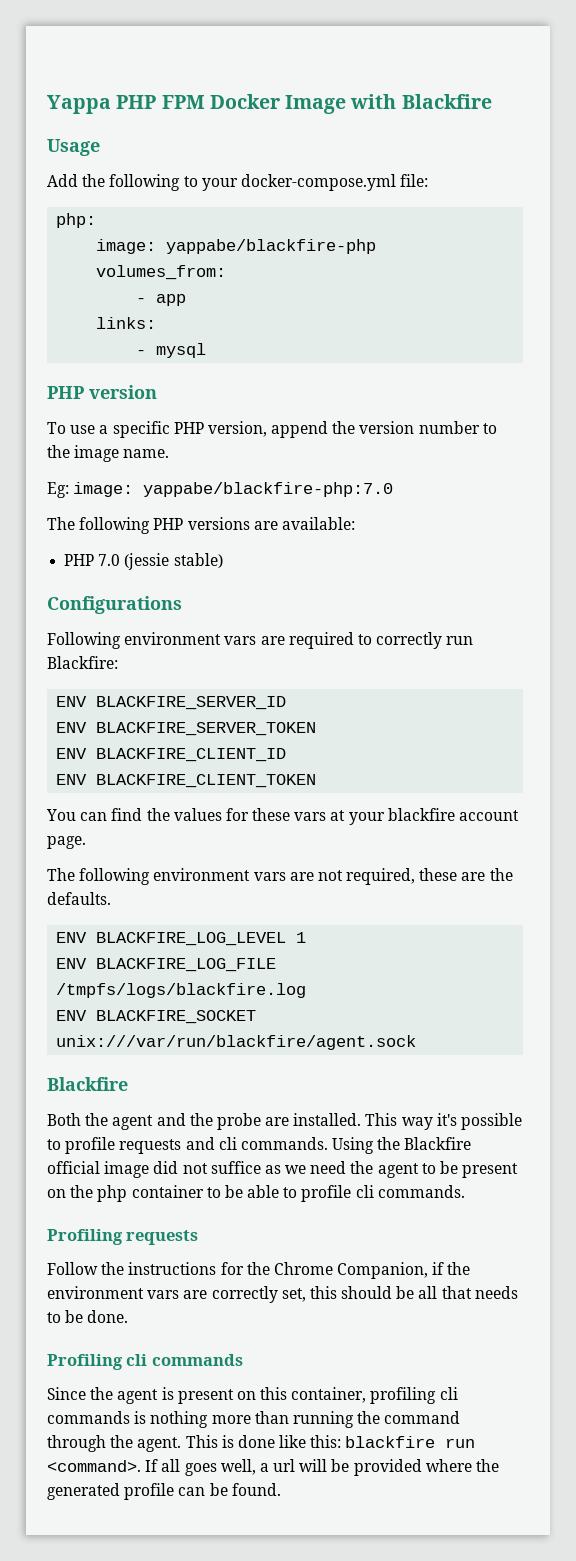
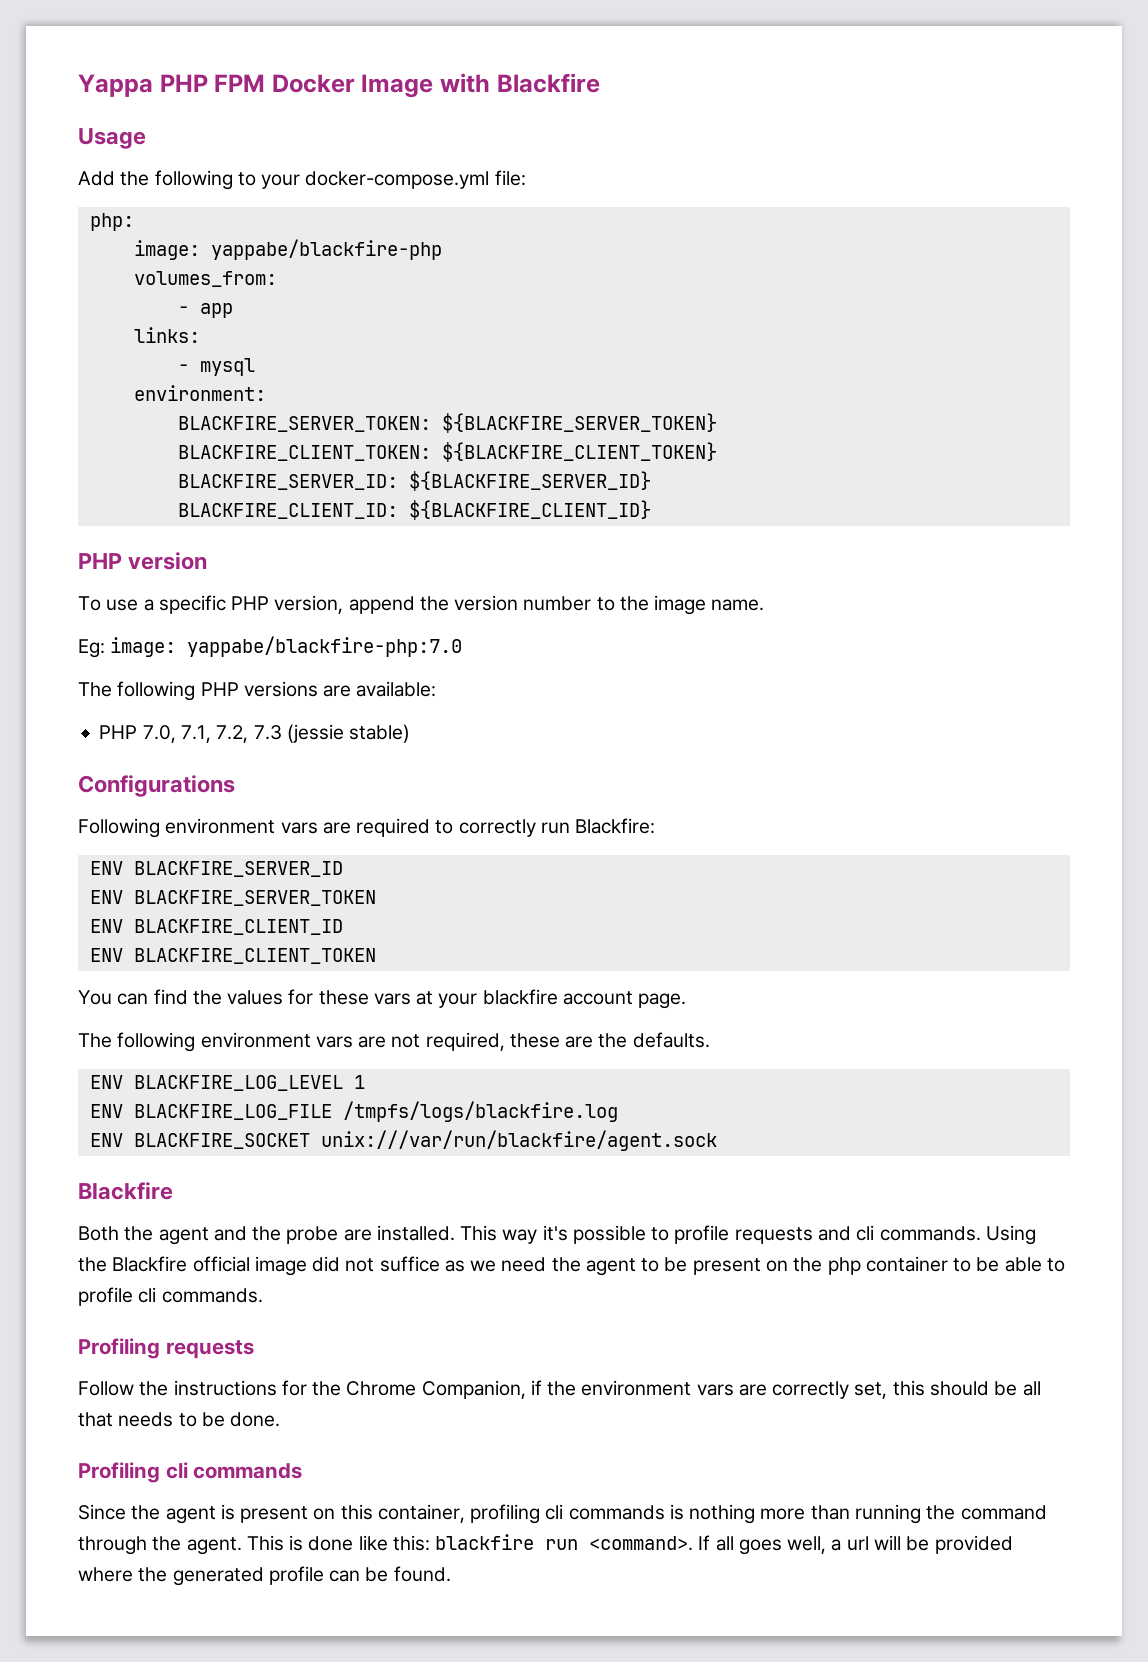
+ environment:
+ BLACKFIRE_SERVER_TOKEN: ${BLACKFIRE_SERVER_TOKEN}
+ BLACKFIRE_CLIENT_TOKEN: ${BLACKFIRE_CLIENT_TOKEN}
+ BLACKFIRE_SERVER_ID: ${BLACKFIRE_SERVER_ID}
+ BLACKFIRE_CLIENT_ID: ${BLACKFIRE_CLIENT_ID}
- PHP 7.0 (jessie stable)
+ PHP 7.0, 7.1, 7.2, 7.3 (jessie stable)

